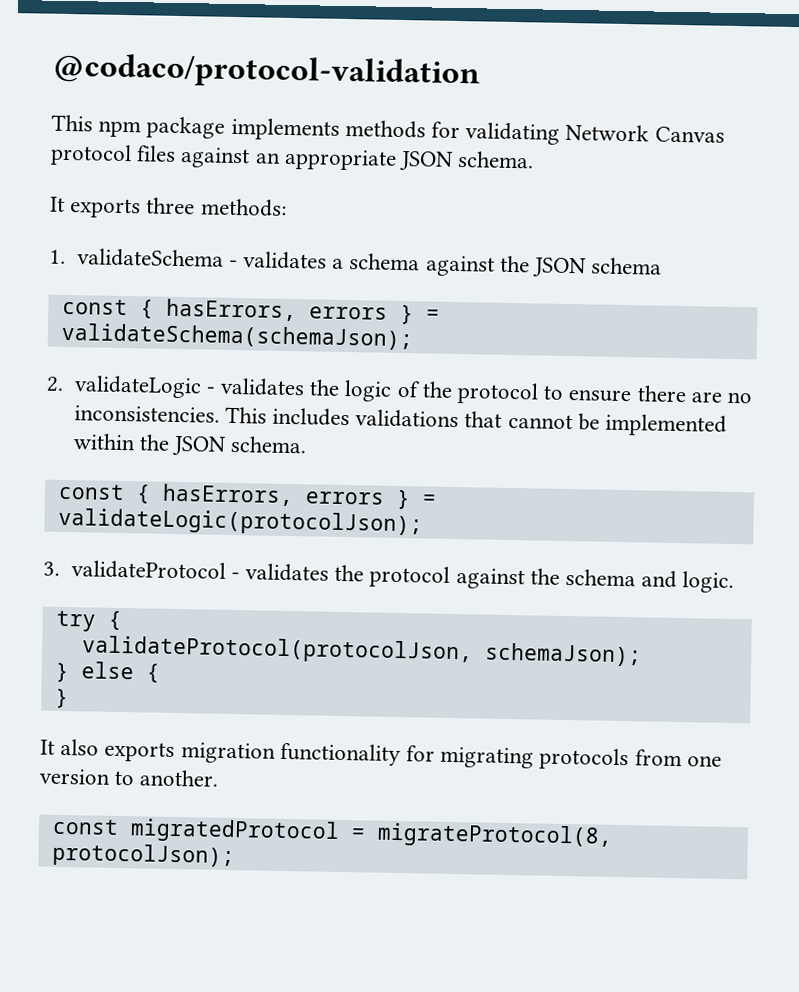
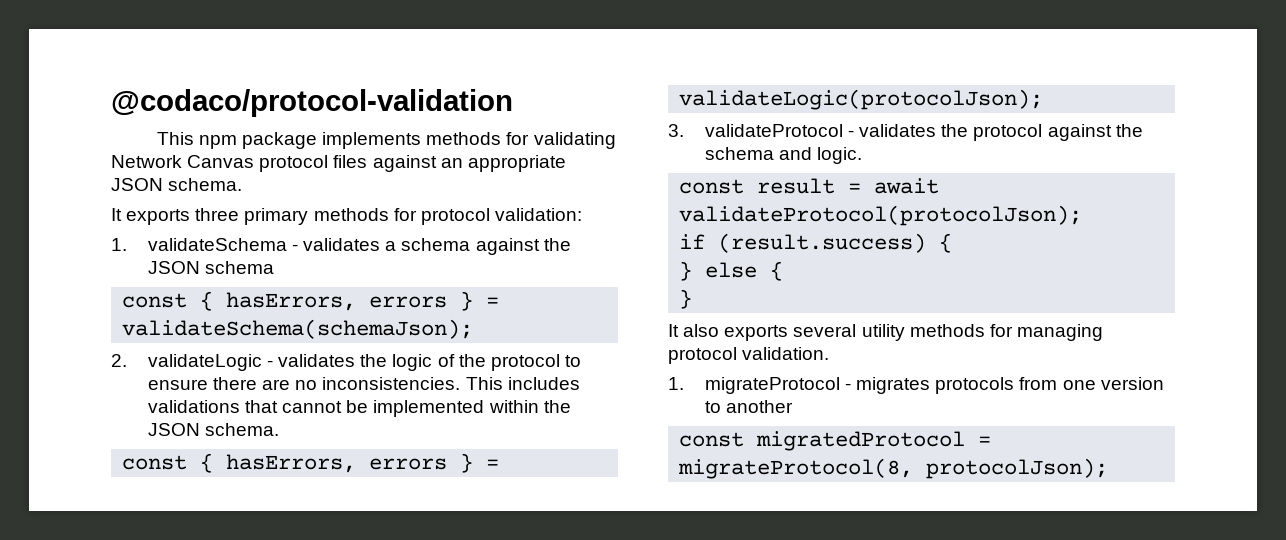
- It exports three methods:
+ It exports three primary methods for protocol validation:
- try {
- validateProtocol(protocolJson, schemaJson);
+ const result = await validateProtocol(protocolJson);
+ if (result.success) {
- It also exports migration functionality for migrating protocols from one version to another.
+ It also exports several utility methods for managing protocol validation.
+ 1. migrateProtocol - migrates protocols from one version to another

